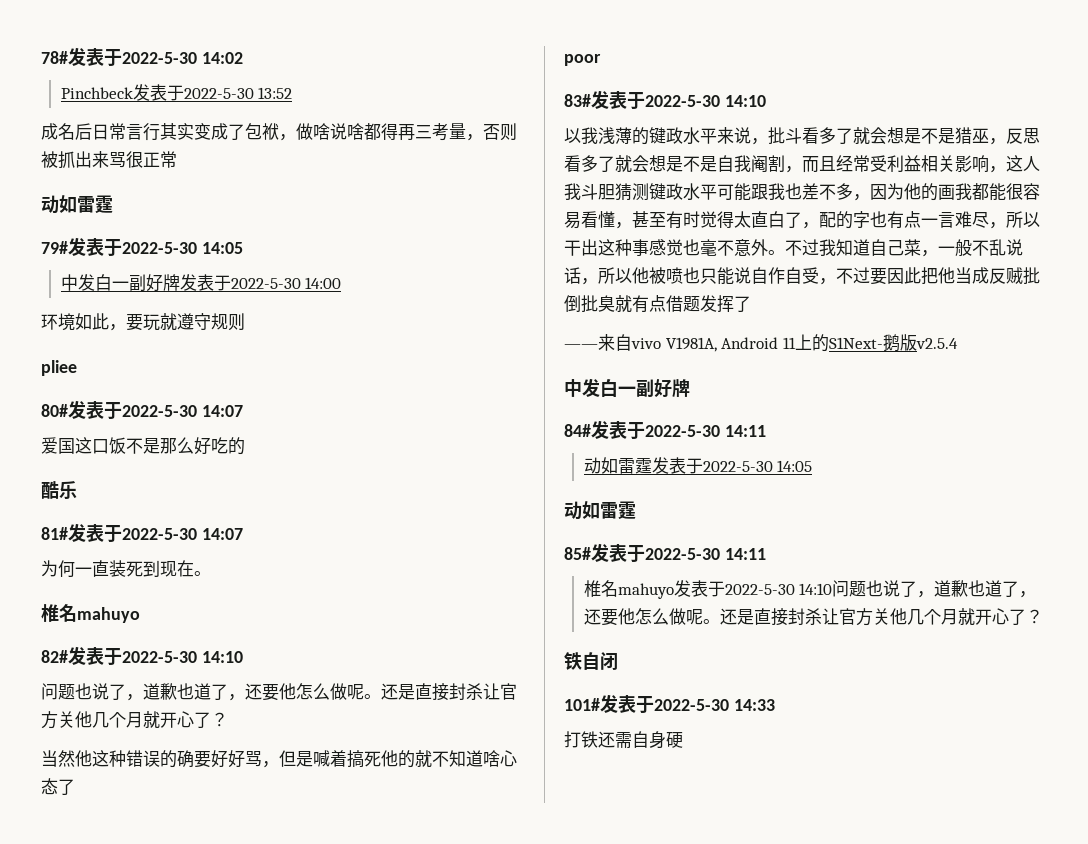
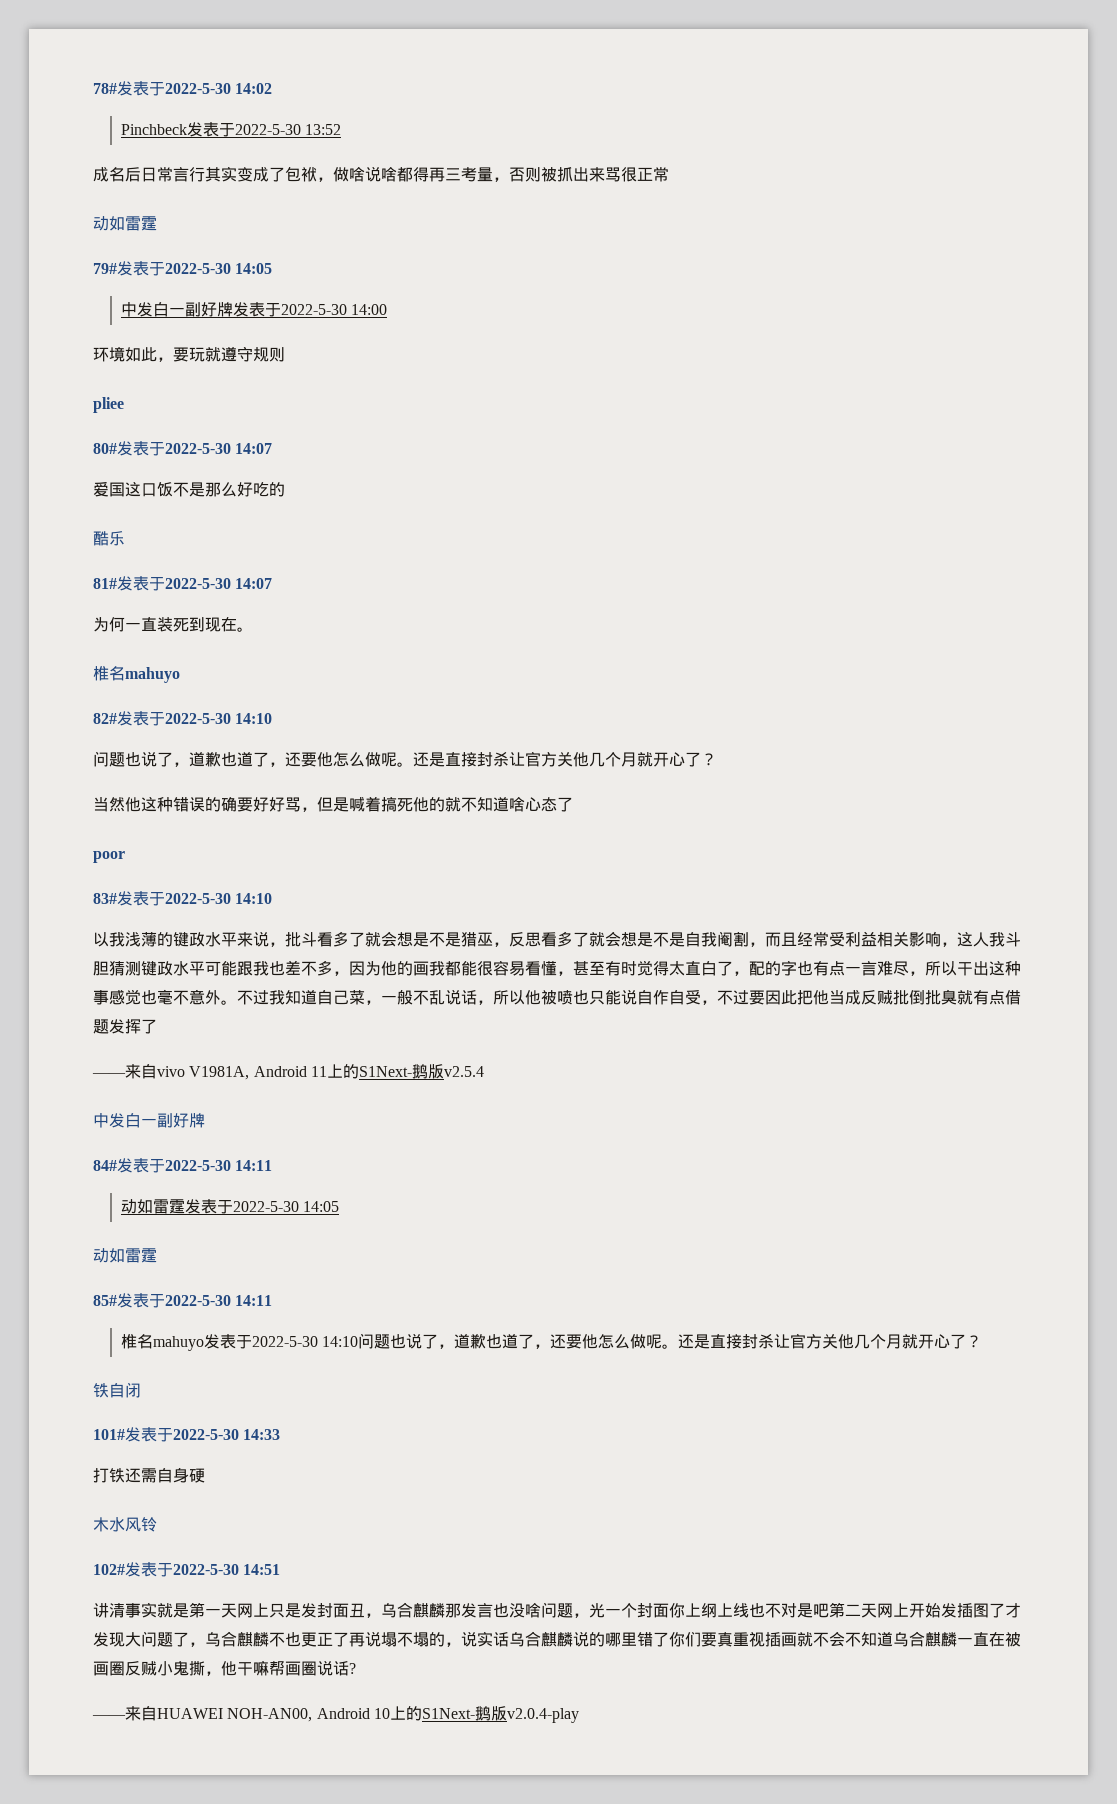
+ 木水风铃
+ 102#发表于2022-5-30 14:51
+ 讲清事实就是第一天网上只是发封面丑，乌合麒麟那发言也没啥问题，光一个封面你上纲上线也不对是吧第二天网上开始发插图了才发现大问题了，乌合麒麟不也更正了再说塌不塌的，说实话乌合麒麟说的哪里错了你们要真重视插画就不会不知道乌合麒麟一直在被画圈反贼小鬼撕，他干嘛帮画圈说话?
+ ——来自HUAWEI NOH-AN00, Android 10上的S1Next-鹅版v2.0.4-play

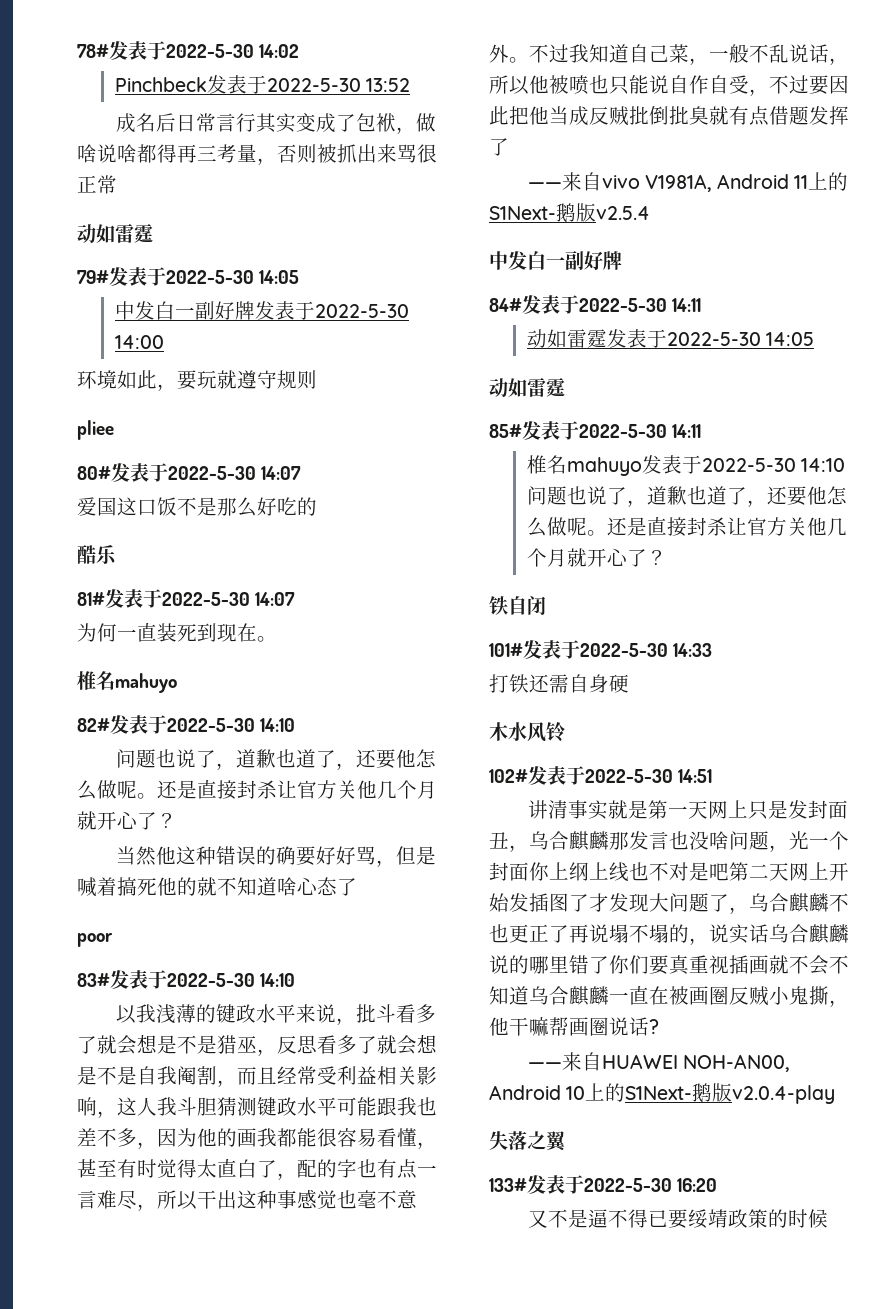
+ 失落之翼
+ 133#发表于2022-5-30 16:20
+ 又不是逼不得已要绥靖政策的时候

